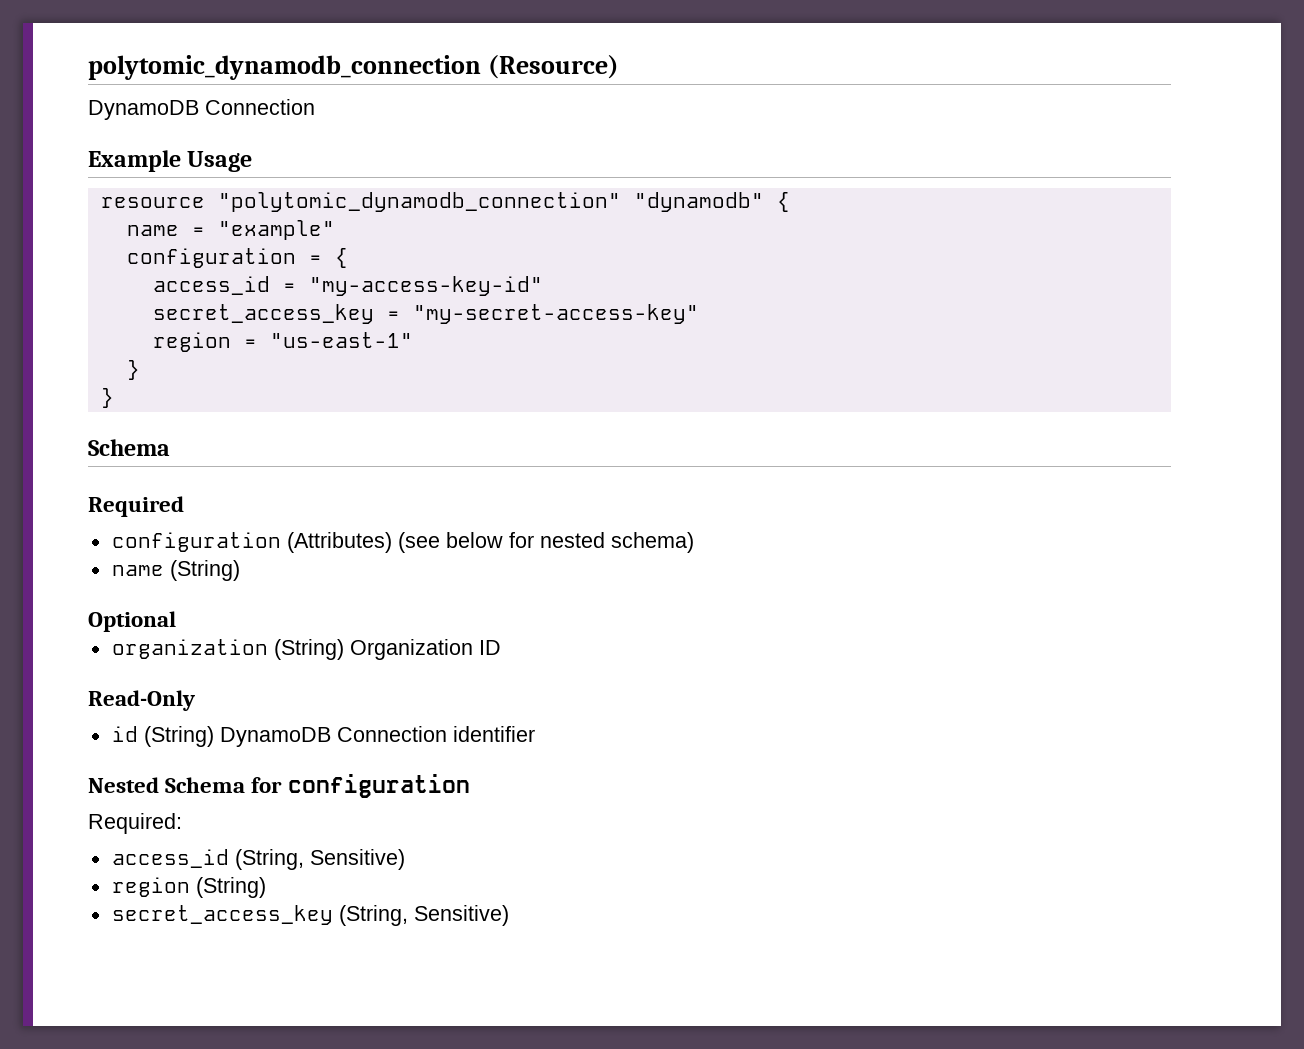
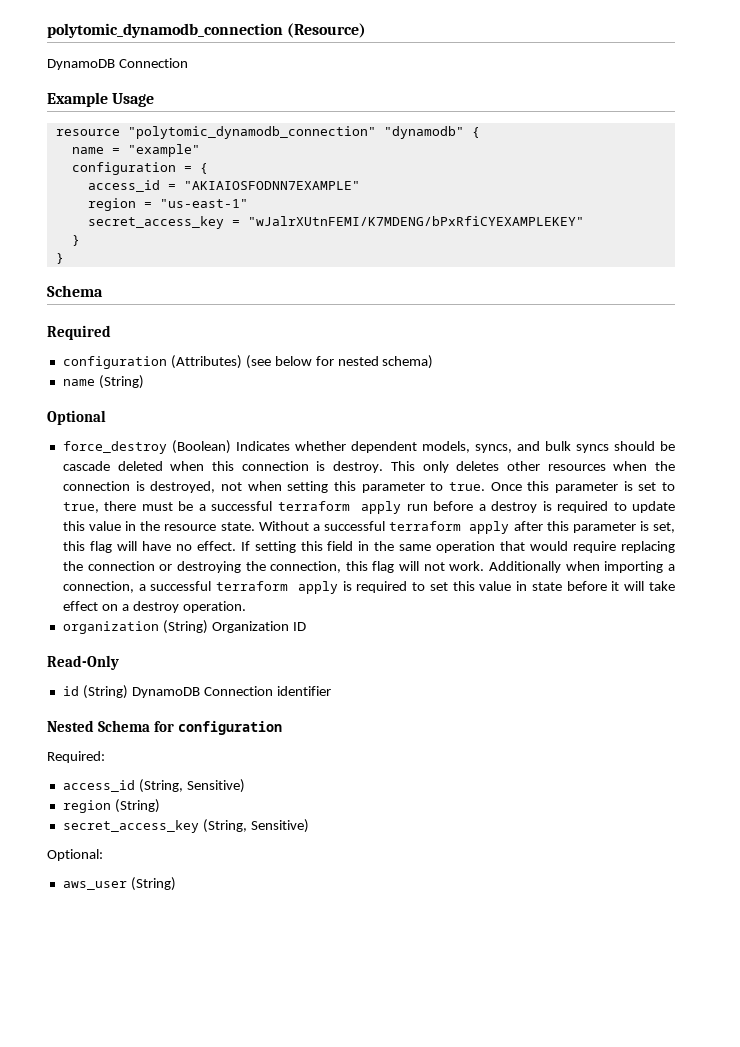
- access_id = "my-access-key-id"
- secret_access_key = "my-secret-access-key"
+ access_id = "AKIAIOSFODNN7EXAMPLE"
+ secret_access_key = "wJalrXUtnFEMI/K7MDENG/bPxRfiCYEXAMPLEKEY"
+ force_destroy (Boolean) Indicates whether dependent models, syncs, and bulk syncs should be cascade deleted when this connection is destroy. This only deletes other resources when the connection is destroyed, not when setting this parameter to true. Once this parameter is set to true, there must be a successful terraform apply run before a destroy is required to update this value in the resource state. Without a successful terraform apply after this parameter is set, this flag will have no effect. If setting this field in the same operation that would require replacing the connection or destroying the connection, this flag will not work. Additionally when importing a connection, a successful terraform apply is required to set this value in state before it will take effect on a destroy operation.
+ Optional:
+ aws_user (String)

